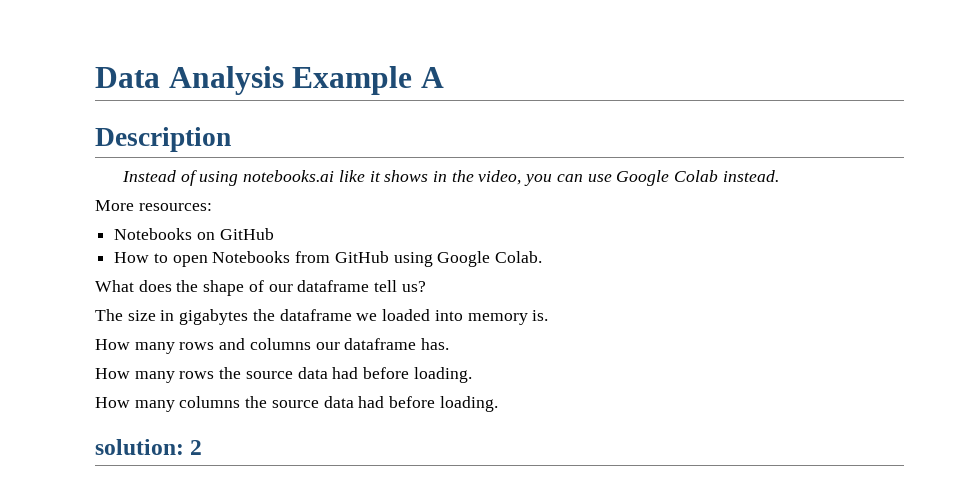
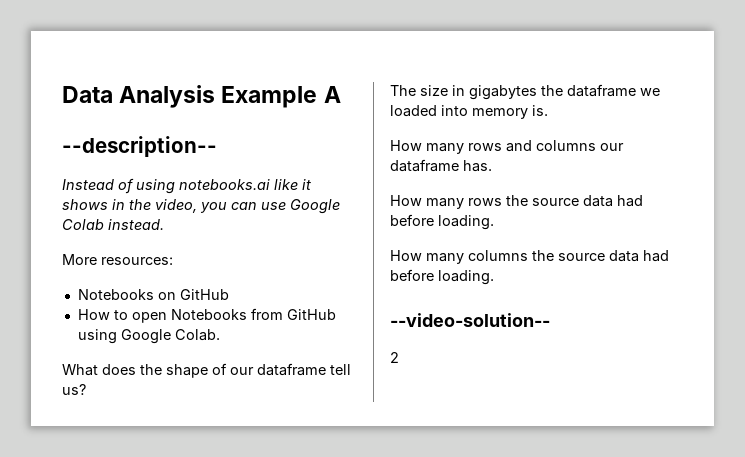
- Description
+ --description--
- solution: 2
+ --video-solution--
+ 2

